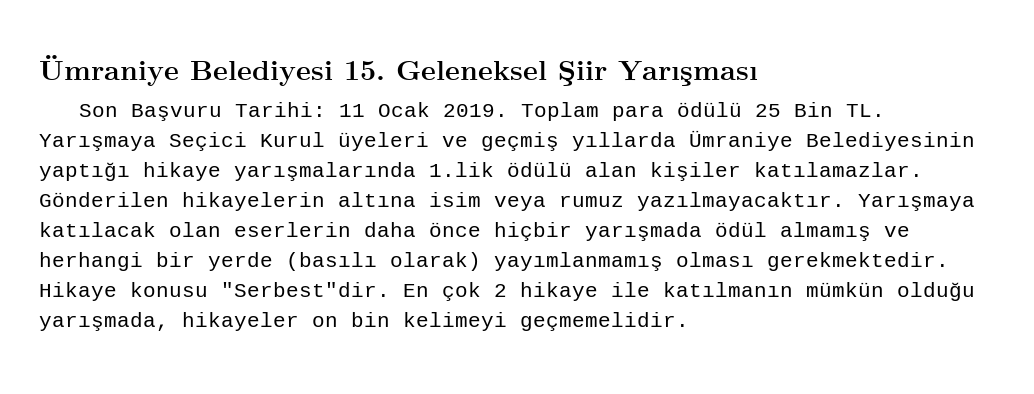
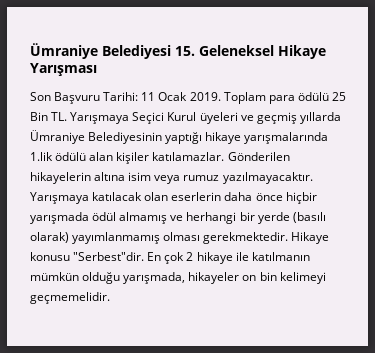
- Ümraniye Belediyesi 15. Geleneksel Şiir Yarışması
+ Ümraniye Belediyesi 15. Geleneksel Hikaye Yarışması

